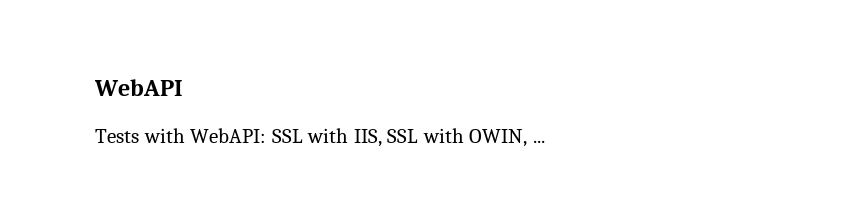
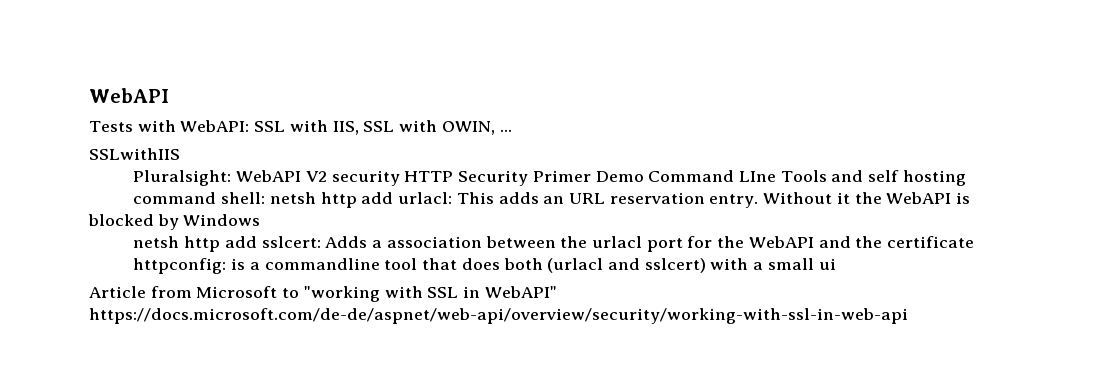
+ SSLwithIIS
+ Pluralsight: WebAPI V2 security HTTP Security Primer Demo Command LIne Tools and self hosting
+ command shell: netsh http add urlacl: This adds an URL reservation entry. Without it the WebAPI is blocked by Windows
+ netsh http add sslcert: Adds a association between the urlacl port for the WebAPI and the certificate
+ httpconfig: is a commandline tool that does both (urlacl and sslcert) with a small ui
+ Article from Microsoft to "working with SSL in WebAPI" https://docs.microsoft.com/de-de/aspnet/web-api/overview/security/working-with-ssl-in-web-api

